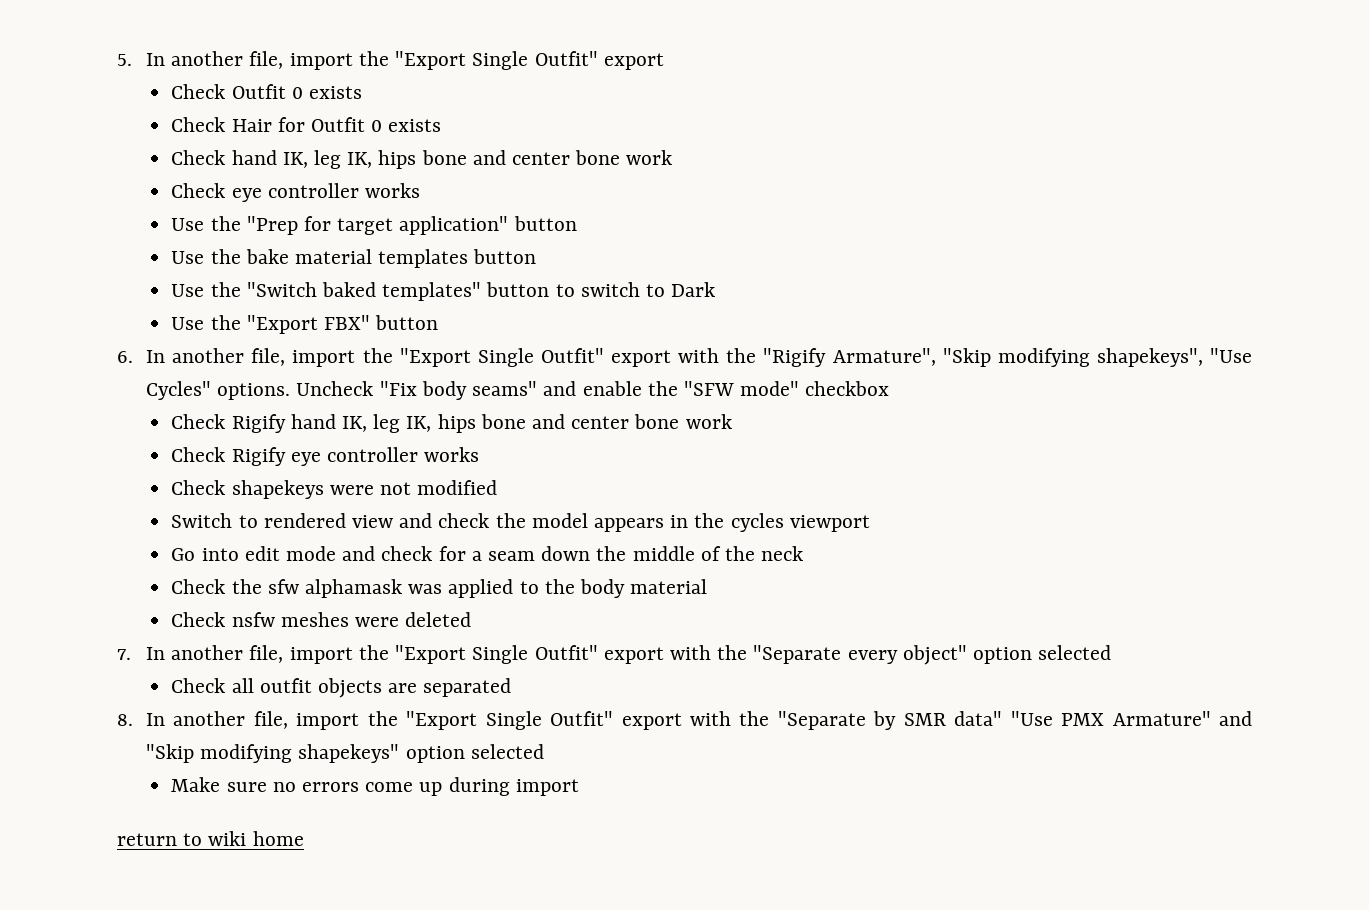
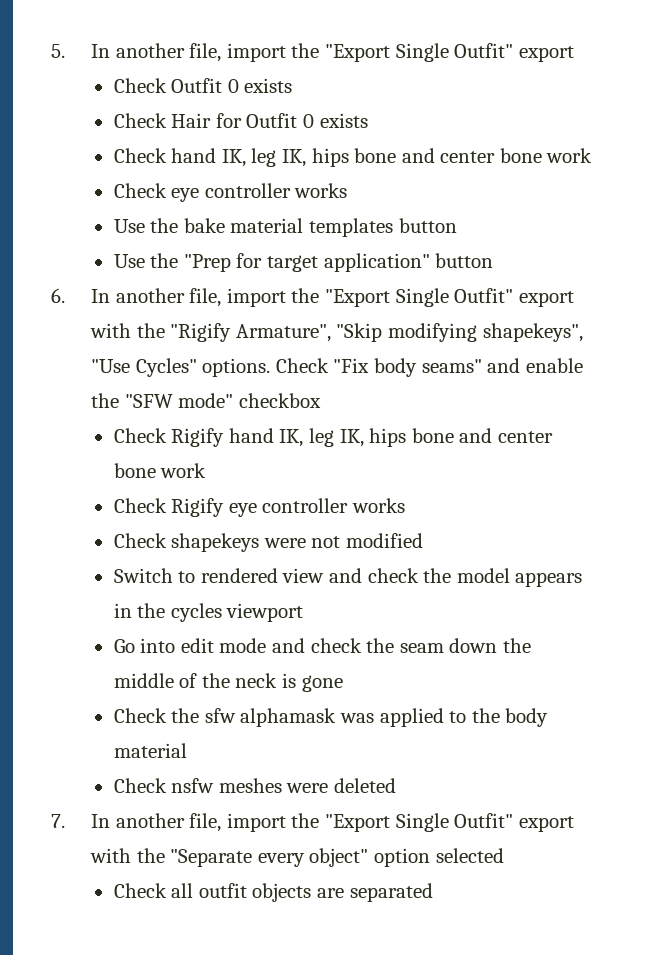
- Use the "Prep for target application" button
- Use the "Switch baked templates" button to switch to Dark
- Use the "Export FBX" button
+ Use the "Prep for target application" button
- Uncheck "Fix body seams" and enable the "SFW mode" checkbox
+ Check "Fix body seams" and enable the "SFW mode" checkbox
- Go into edit mode and check for a seam down the middle of the neck
+ Go into edit mode and check the seam down the middle of the neck is gone
- 8. In another file, import the "Export Single Outfit" export with the "Separate by SMR data" "Use PMX Armature" and "Skip modifying shapekeys" option selected
- Make sure no errors come up during import
- return to wiki home

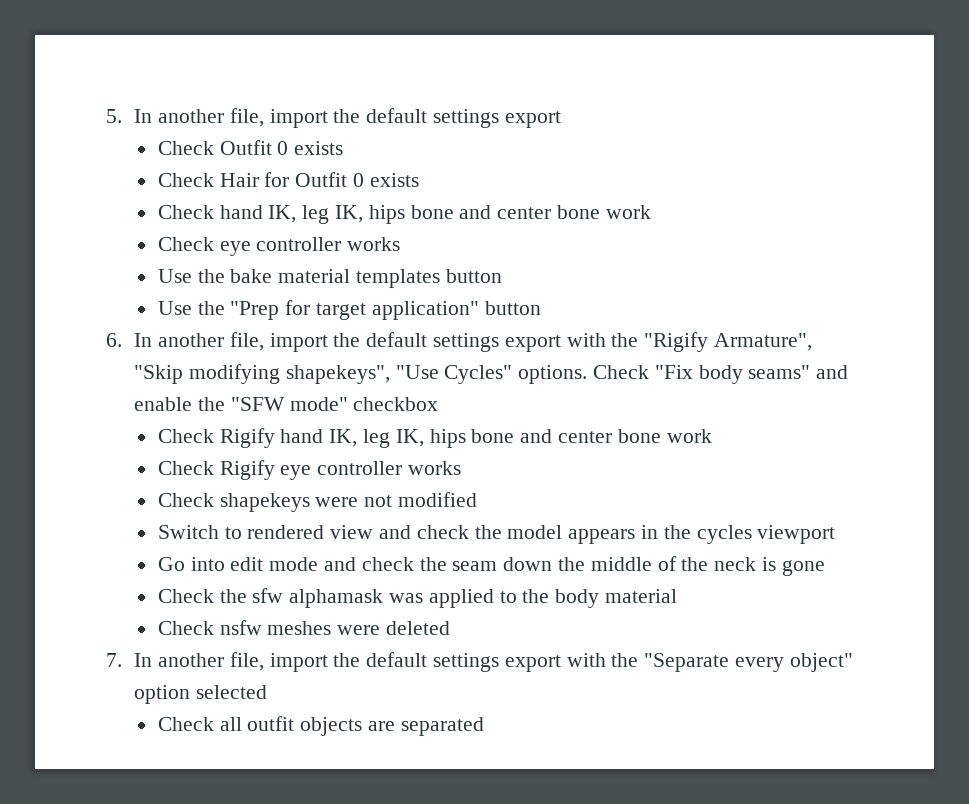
- 5. In another file, import the "Export Single Outfit" export
+ 5. In another file, import the default settings export
- 6. In another file, import the "Export Single Outfit" export with the "Rigify Armature", "Skip modifying shapekeys", "Use Cycles" options.
+ 6. In another file, import the default settings export with the "Rigify Armature", "Skip modifying shapekeys", "Use Cycles" options.
- 7. In another file, import the "Export Single Outfit" export with the "Separate every object" option selected
+ 7. In another file, import the default settings export with the "Separate every object" option selected

